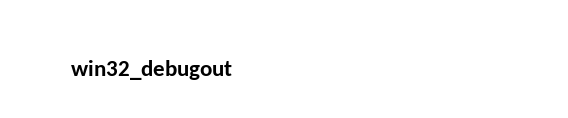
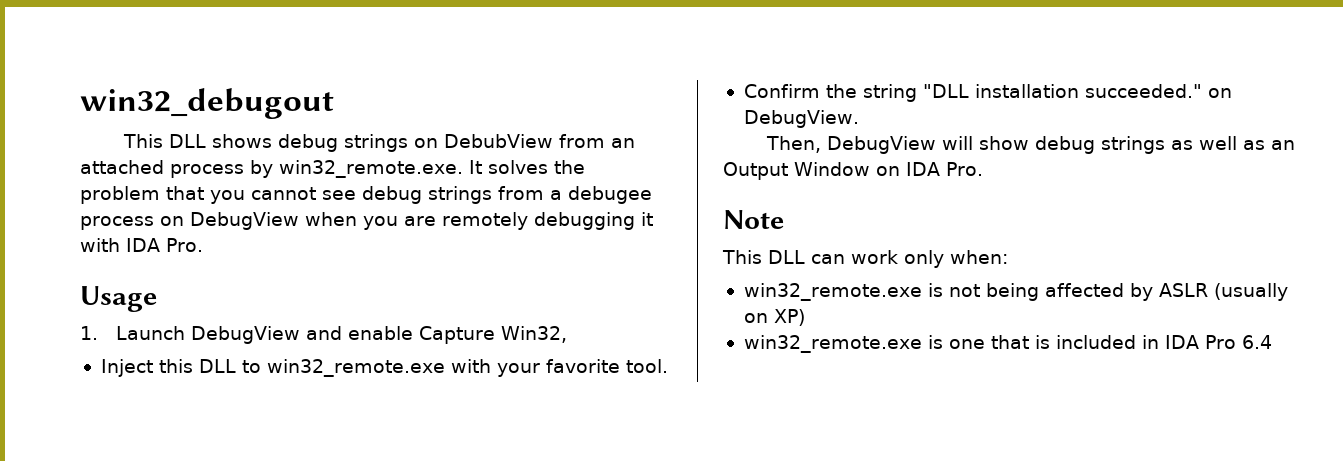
+ This DLL shows debug strings on DebubView from an attached process by win32_remote.exe. It solves the problem that you cannot see debug strings from a debugee process on DebugView when you are remotely debugging it with IDA Pro.
+ Usage
+ 1. Launch DebugView and enable Capture Win32,
+ Inject this DLL to win32_remote.exe with your favorite tool.
+ Confirm the string "DLL installation succeeded." on DebugView.
+ Then, DebugView will show debug strings as well as an Output Window on IDA Pro.
+ Note
+ This DLL can work only when:
+ win32_remote.exe is not being affected by ASLR (usually on XP)
+ win32_remote.exe is one that is included in IDA Pro 6.4

